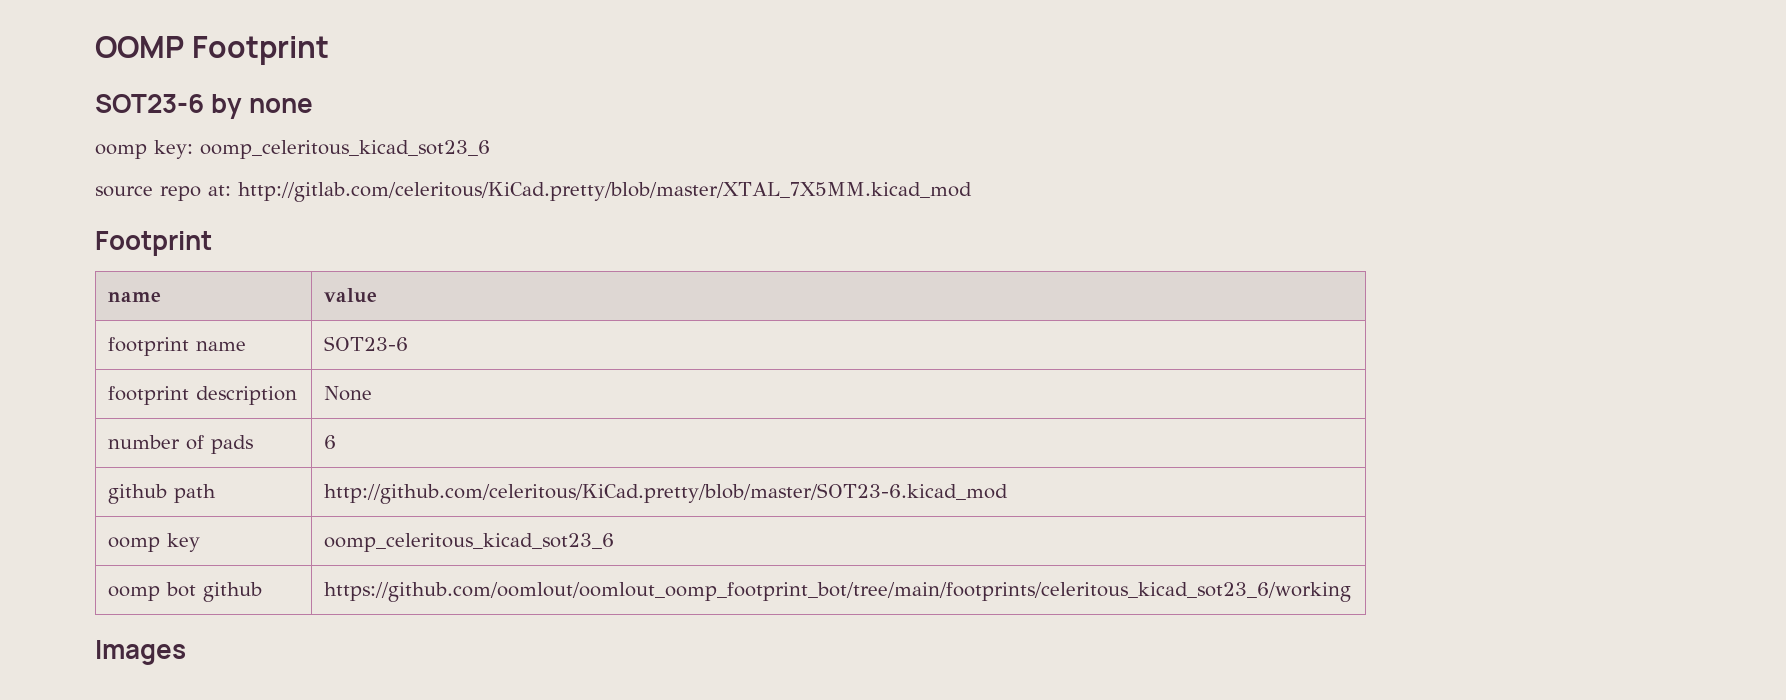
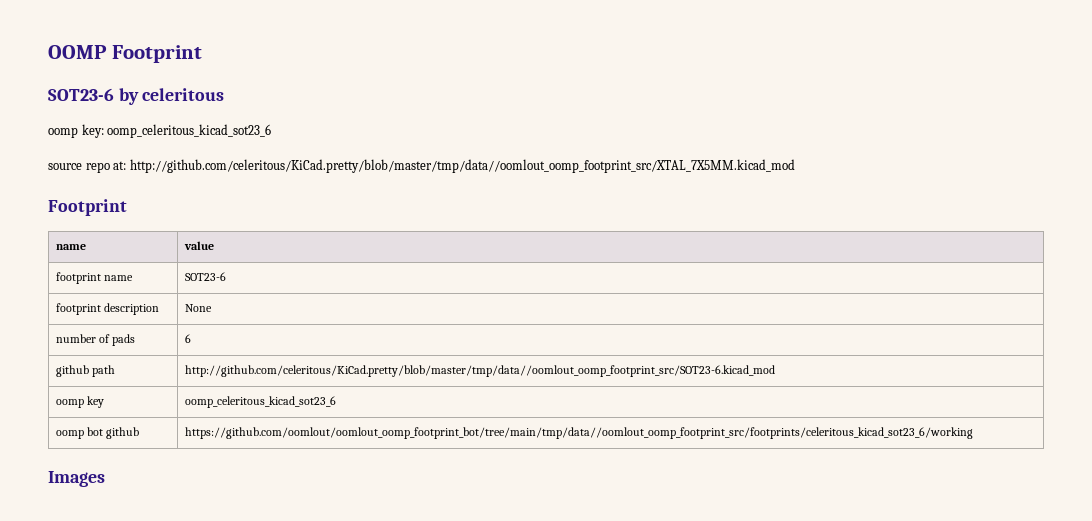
- SOT23-6 by none
+ SOT23-6 by celeritous
- source repo at: http://gitlab.com/celeritous/KiCad.pretty/blob/master/XTAL_7X5MM.kicad_mod
+ source repo at: http://github.com/celeritous/KiCad.pretty/blob/master/tmp/data//oomlout_oomp_footprint_src/XTAL_7X5MM.kicad_mod
- github path | http://github.com/celeritous/KiCad.pretty/blob/master/SOT23-6.kicad_mod
+ github path | http://github.com/celeritous/KiCad.pretty/blob/master/tmp/data//oomlout_oomp_footprint_src/SOT23-6.kicad_mod
- oomp bot github | https://github.com/oomlout/oomlout_oomp_footprint_bot/tree/main/footprints/celeritous_kicad_sot23_6/working
+ oomp bot github | https://github.com/oomlout/oomlout_oomp_footprint_bot/tree/main/tmp/data//oomlout_oomp_footprint_src/footprints/celeritous_kicad_sot23_6/working

